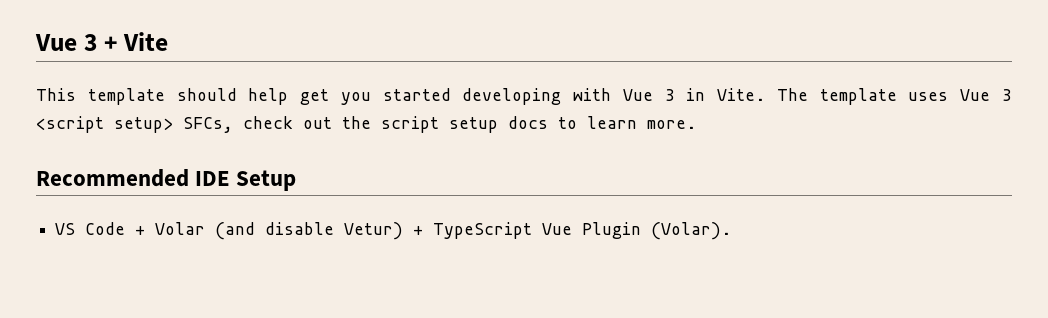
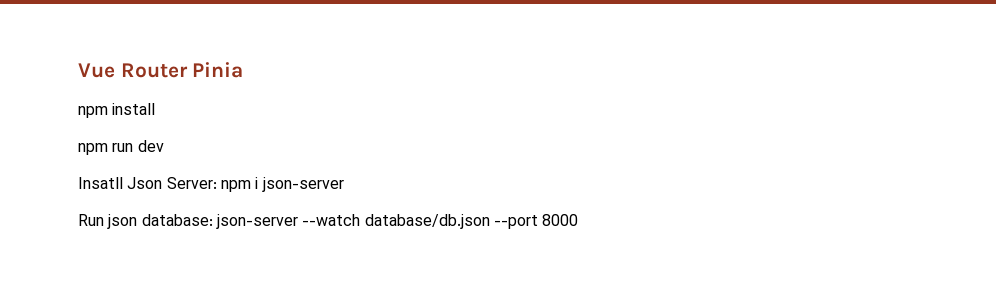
- Vue 3 + Vite
- This template should help get you started developing with Vue 3 in Vite. The template uses Vue 3 <script setup> SFCs, check out the script setup docs to learn more.
- Recommended IDE Setup
- VS Code + Volar (and disable Vetur) + TypeScript Vue Plugin (Volar).
+ Vue Router Pinia
+ npm install
+ npm run dev
+ Insatll Json Server: npm i json-server
+ Run json database: json-server --watch database/db.json --port 8000

